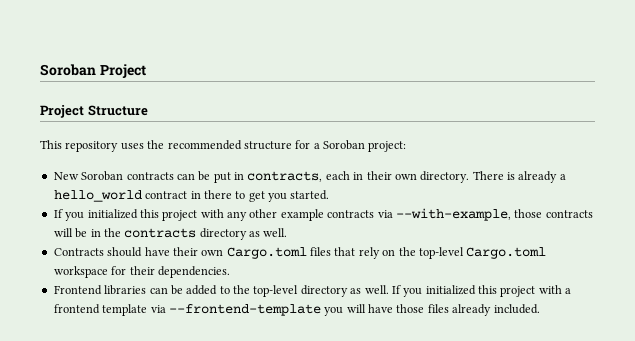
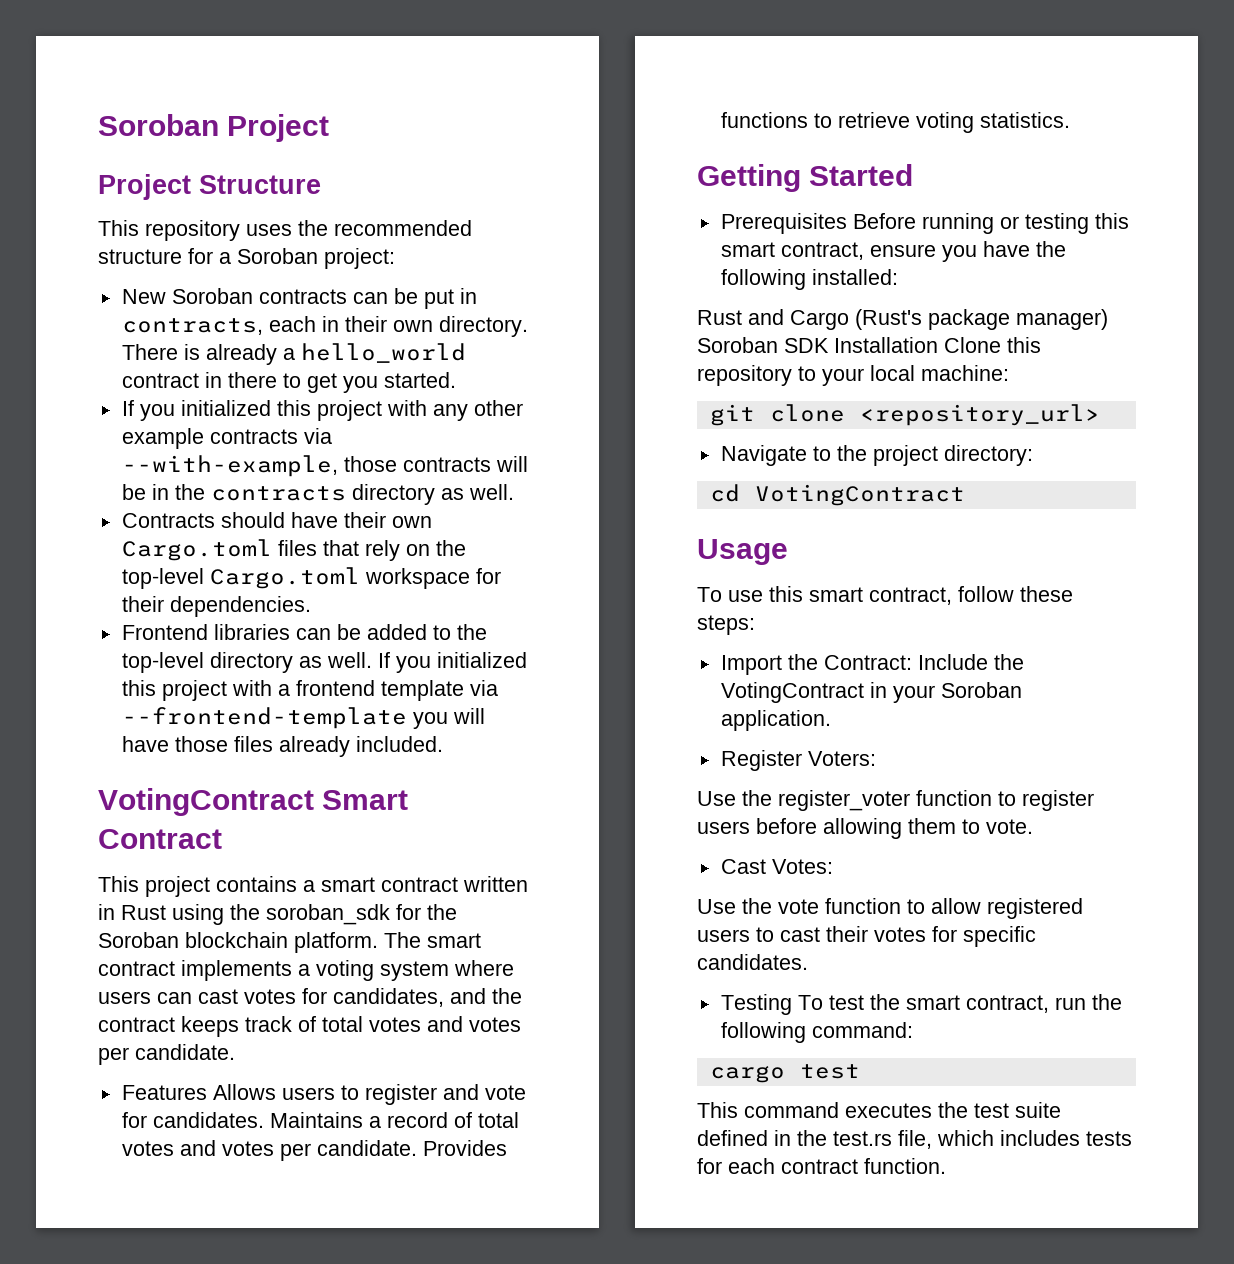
+ VotingContract Smart Contract
+ This project contains a smart contract written in Rust using the soroban_sdk for the Soroban blockchain platform. The smart contract implements a voting system where users can cast votes for candidates, and the contract keeps track of total votes and votes per candidate.
+ Features Allows users to register and vote for candidates. Maintains a record of total votes and votes per candidate. Provides functions to retrieve voting statistics.
+ Getting Started
+ Prerequisites Before running or testing this smart contract, ensure you have the following installed:
+ Rust and Cargo (Rust's package manager) Soroban SDK Installation Clone this repository to your local machine:
+ git clone <repository_url>
+ Navigate to the project directory:
+ cd VotingContract
+ Usage
+ To use this smart contract, follow these steps:
+ Import the Contract: Include the VotingContract in your Soroban application.
+ Register Voters:
+ Use the register_voter function to register users before allowing them to vote.
+ Cast Votes:
+ Use the vote function to allow registered users to cast their votes for specific candidates.
+ Testing To test the smart contract, run the following command:
+ cargo test
+ This command executes the test suite defined in the test.rs file, which includes tests for each contract function.

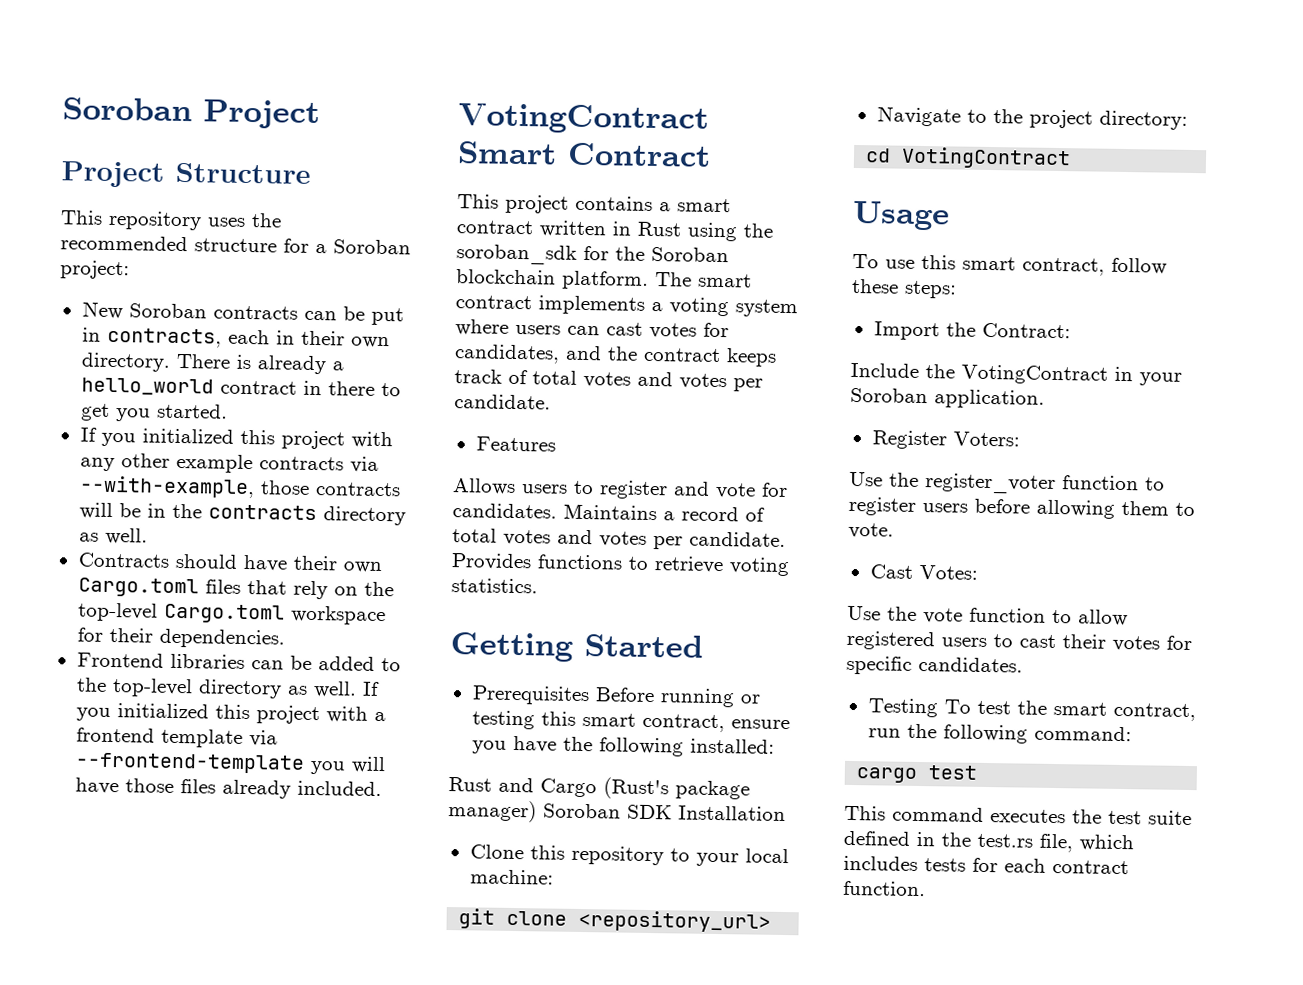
- Features Allows users to register and vote for candidates.
+ Features
+ Allows users to register and vote for candidates.
- Rust and Cargo (Rust's package manager) Soroban SDK Installation Clone this repository to your local machine:
+ Rust and Cargo (Rust's package manager) Soroban SDK Installation
+ Clone this repository to your local machine:
- Import the Contract: Include the VotingContract in your Soroban application.
+ Import the Contract:
+ Include the VotingContract in your Soroban application.

